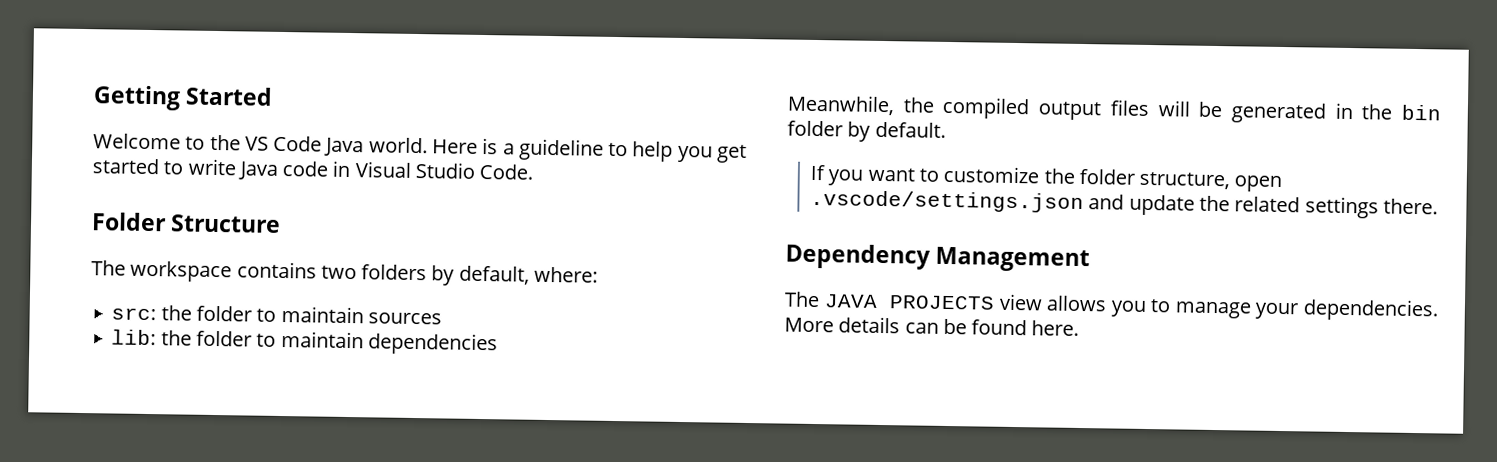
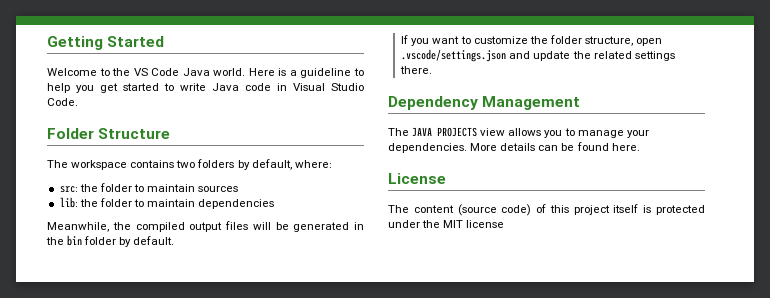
+ License
+ The content (source code) of this project itself is protected under the MIT license

